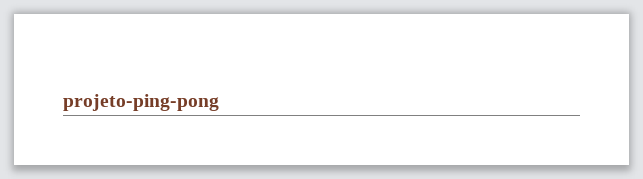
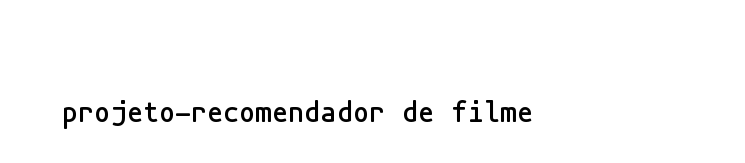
- projeto-ping-pong
+ projeto-recomendador de filme

